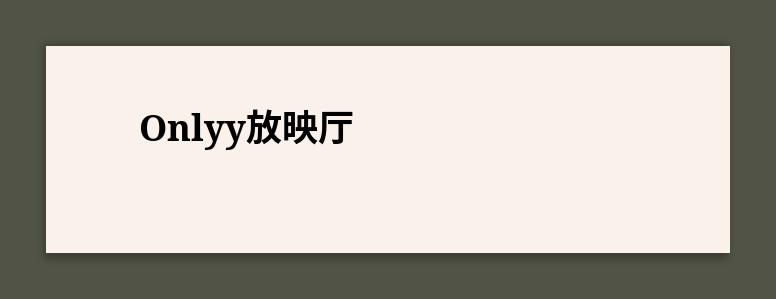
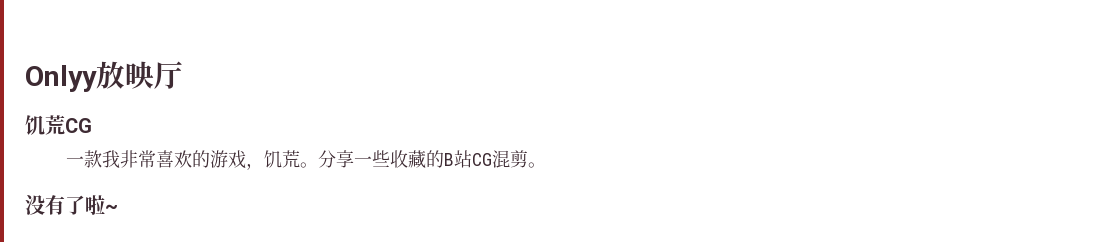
+ 饥荒CG
+ 一款我非常喜欢的游戏，饥荒。分享一些收藏的B站CG混剪。
+ 没有了啦~

